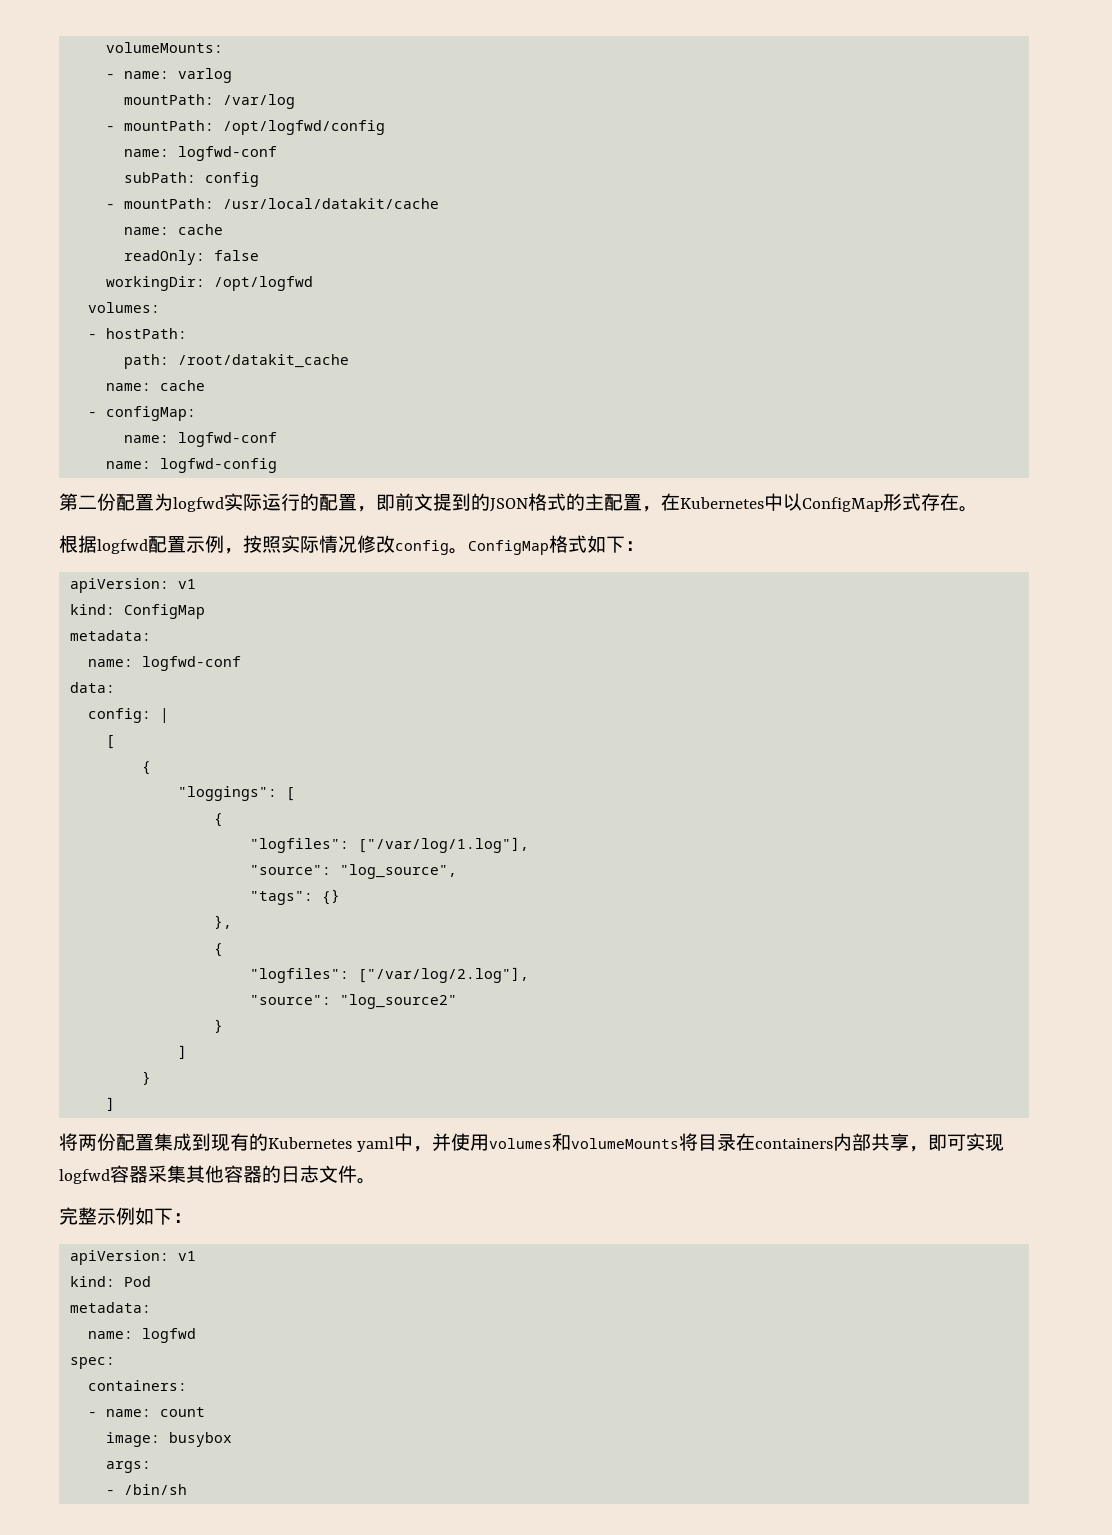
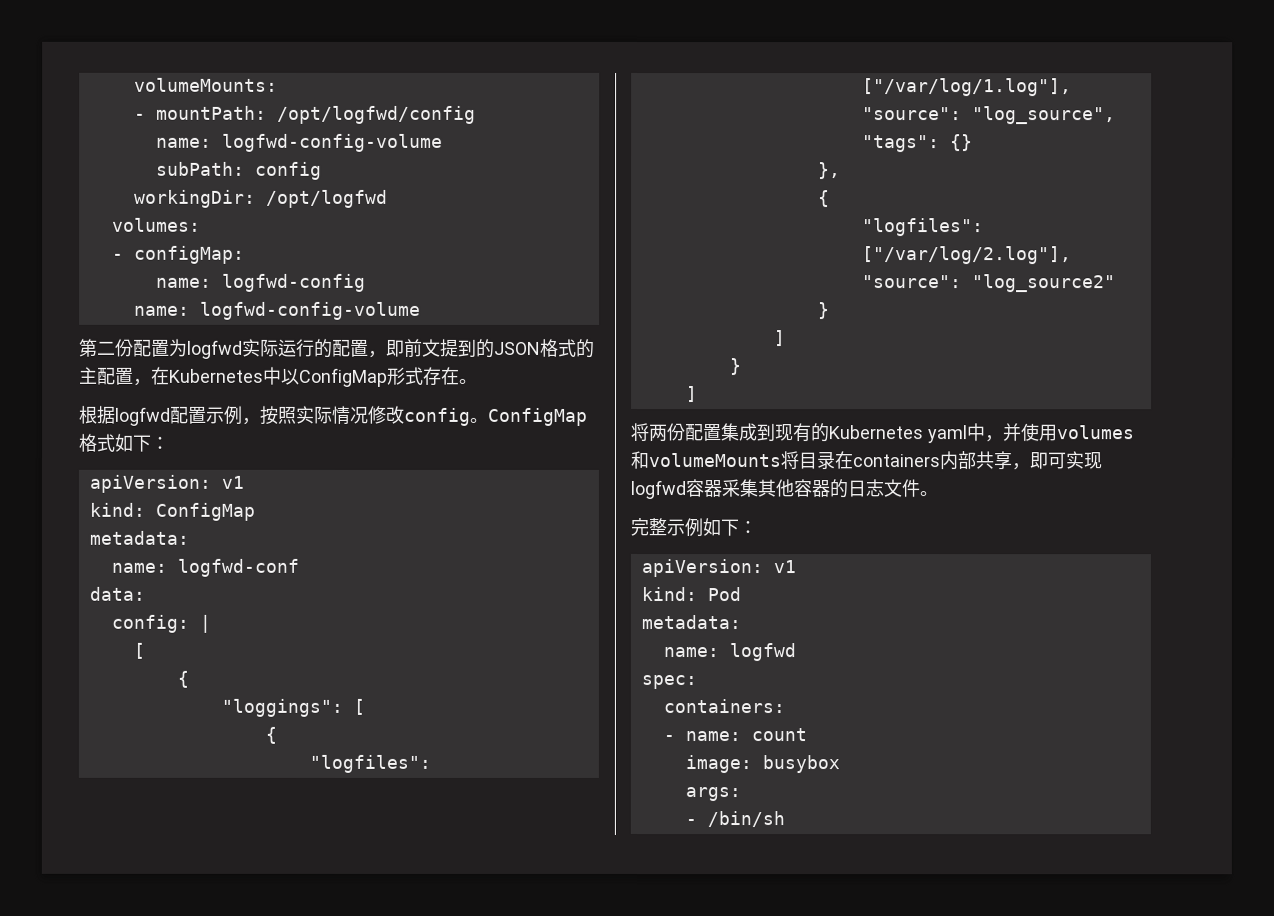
- - name: varlog
- mountPath: /var/log
  - mountPath: /opt/logfwd/config
- name: logfwd-conf
+ name: logfwd-config-volume
- - mountPath: /usr/local/datakit/cache
- name: cache
- readOnly: false
  workingDir: /opt/logfwd
  volumes:
- - hostPath:
- path: /root/datakit_cache
- name: cache
  - configMap:
- name: logfwd-conf
  name: logfwd-config
+ name: logfwd-config-volume

